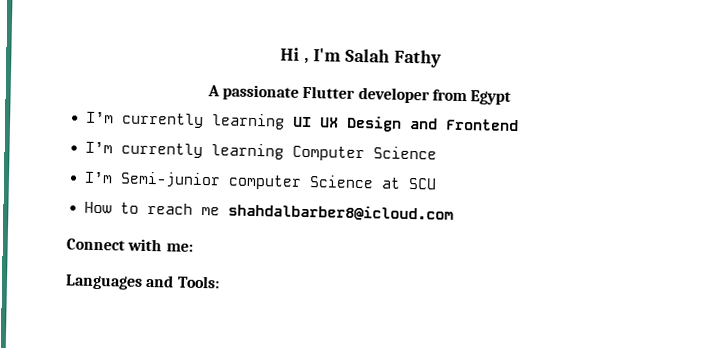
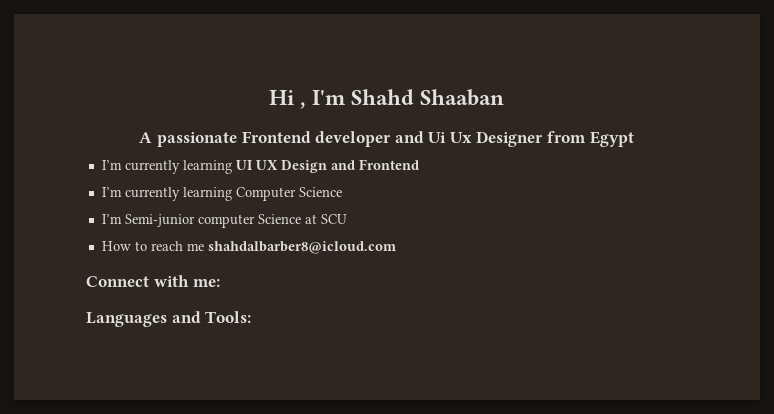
- Hi , I'm Salah Fathy
+ Hi , I'm Shahd Shaaban
- A passionate Flutter developer from Egypt
+ A passionate Frontend developer and Ui Ux Designer from Egypt

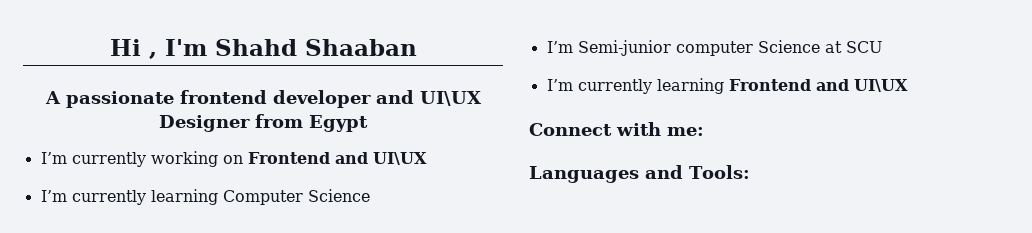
- A passionate Frontend developer and Ui Ux Designer from Egypt
+ A passionate frontend developer and UI\UX Designer from Egypt
- I’m currently learning UI UX Design and Frontend
+ I’m currently working on Frontend and UI\UX
- How to reach me shahdalbarber8@icloud.com
+ I’m currently learning Frontend and UI\UX

